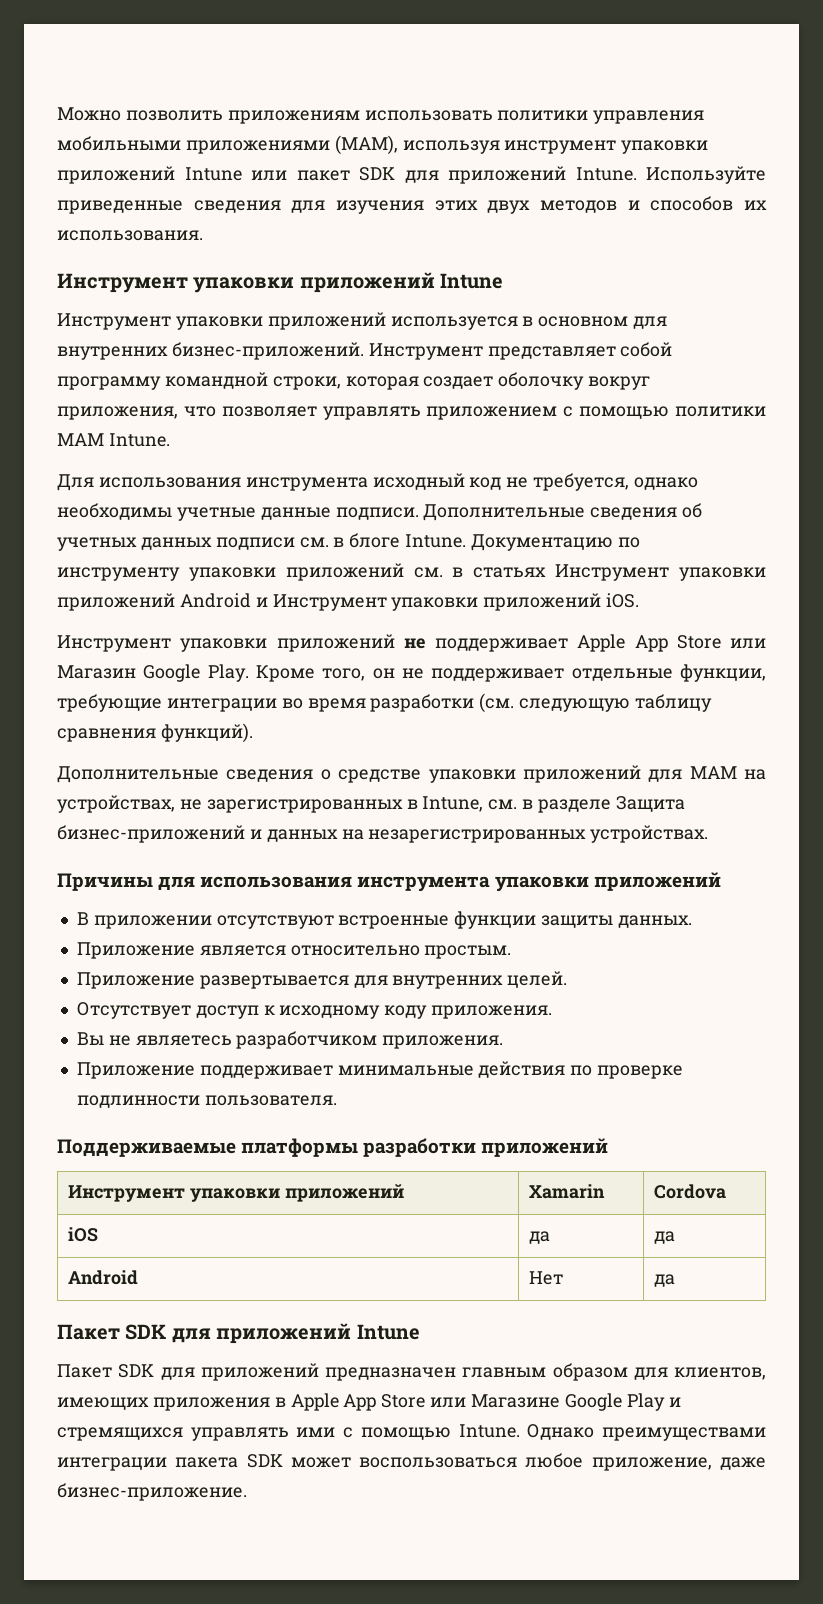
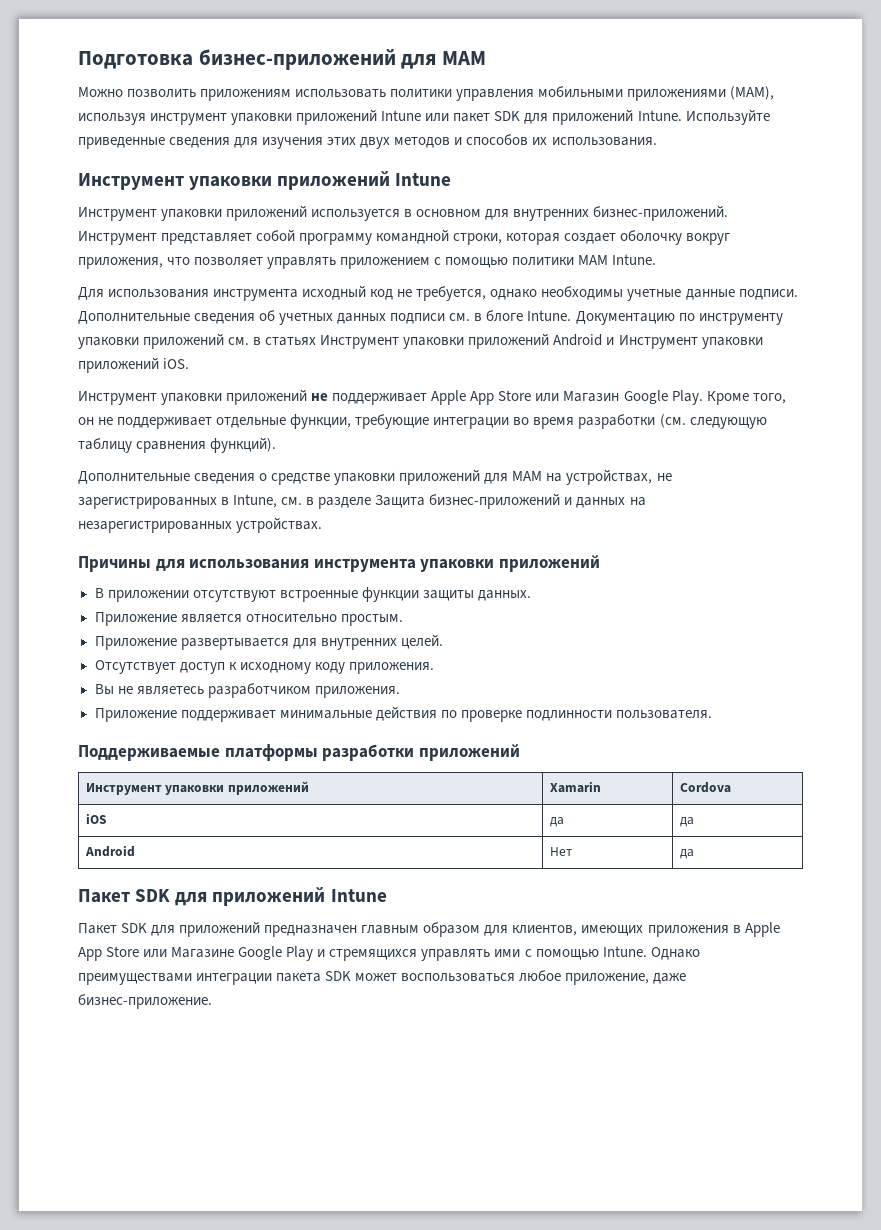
+ Подготовка бизнес-приложений для MAM

